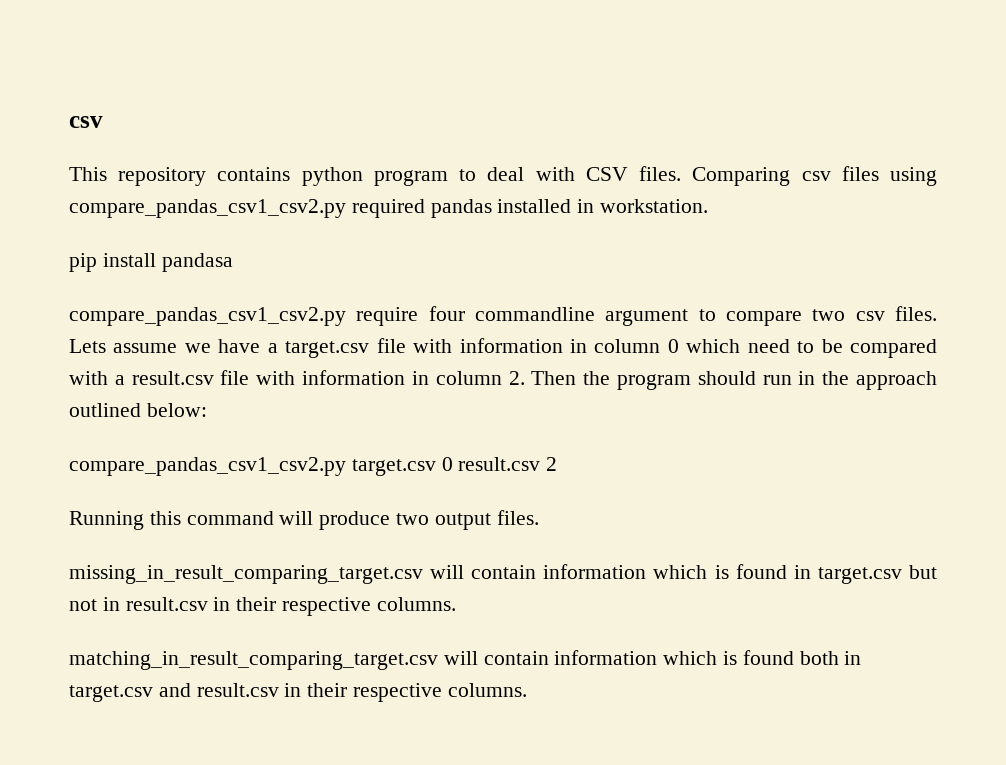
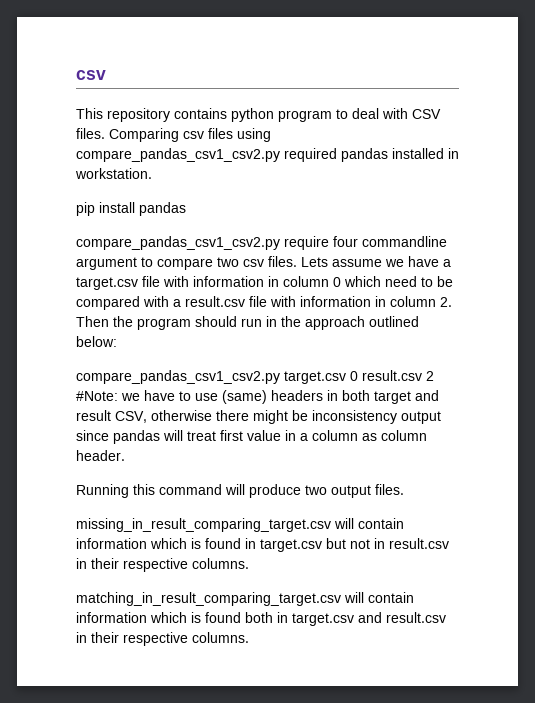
- pip install pandasa
+ pip install pandas
- compare_pandas_csv1_csv2.py target.csv 0 result.csv 2
+ compare_pandas_csv1_csv2.py target.csv 0 result.csv 2 #Note: we have to use (same) headers in both target and result CSV, otherwise there might be inconsistency output since pandas will treat first value in a column as column header.

